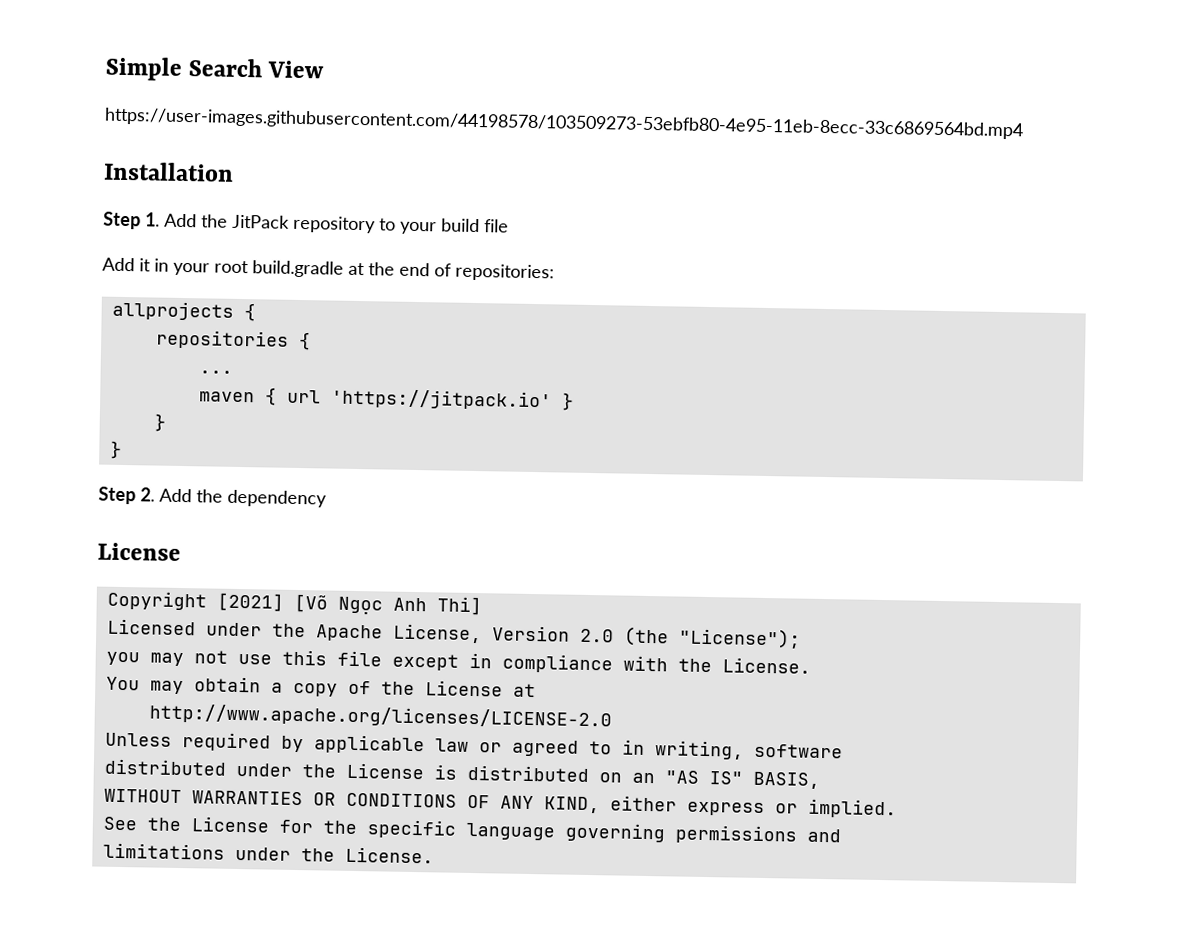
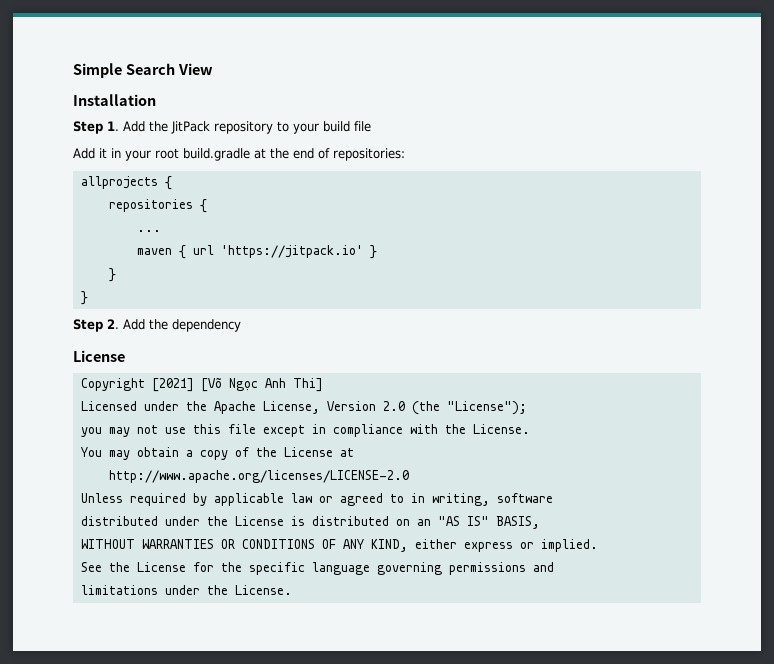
- https://user-images.githubusercontent.com/44198578/103509273-53ebfb80-4e95-11eb-8ecc-33c6869564bd.mp4

